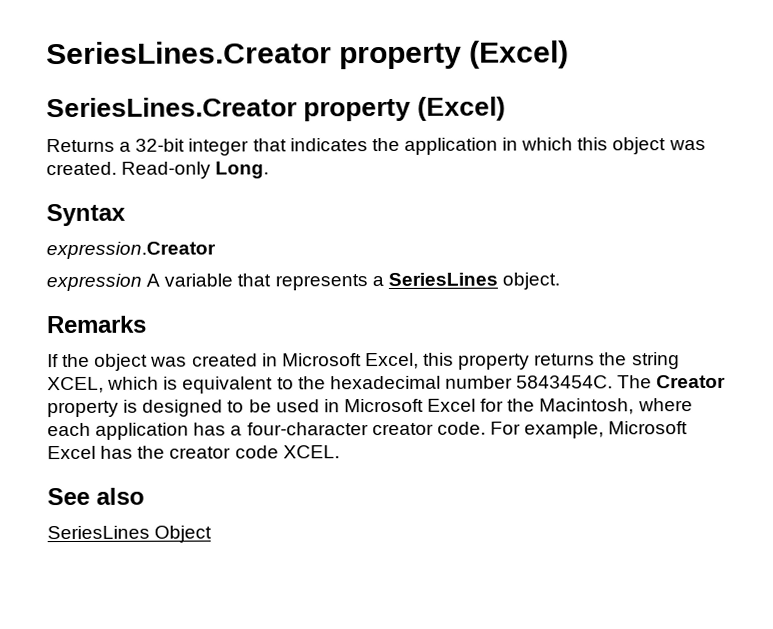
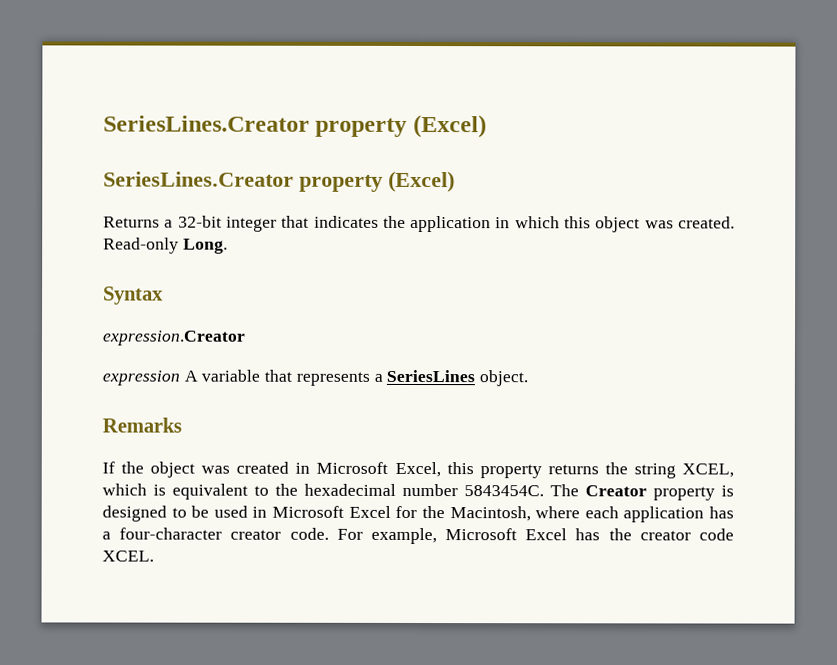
- See also
- SeriesLines Object

